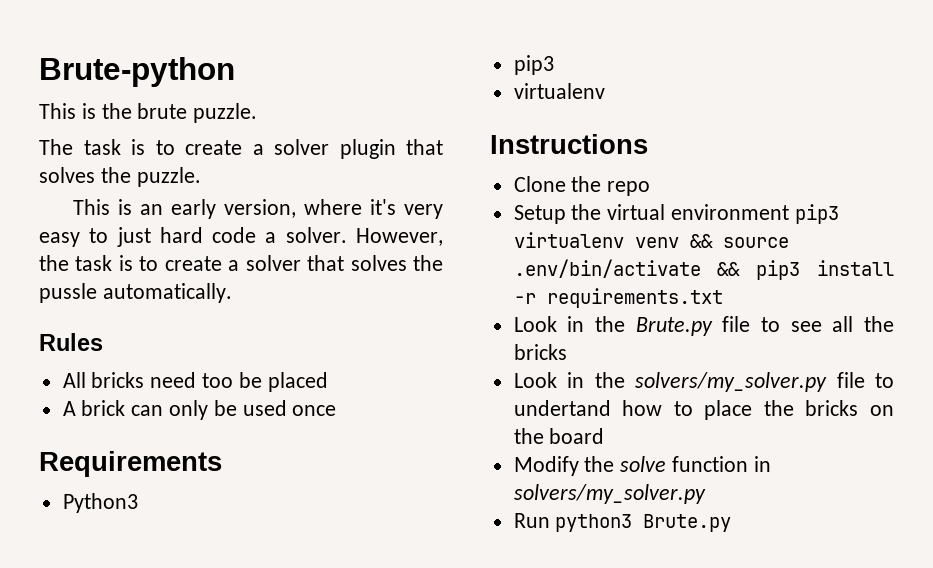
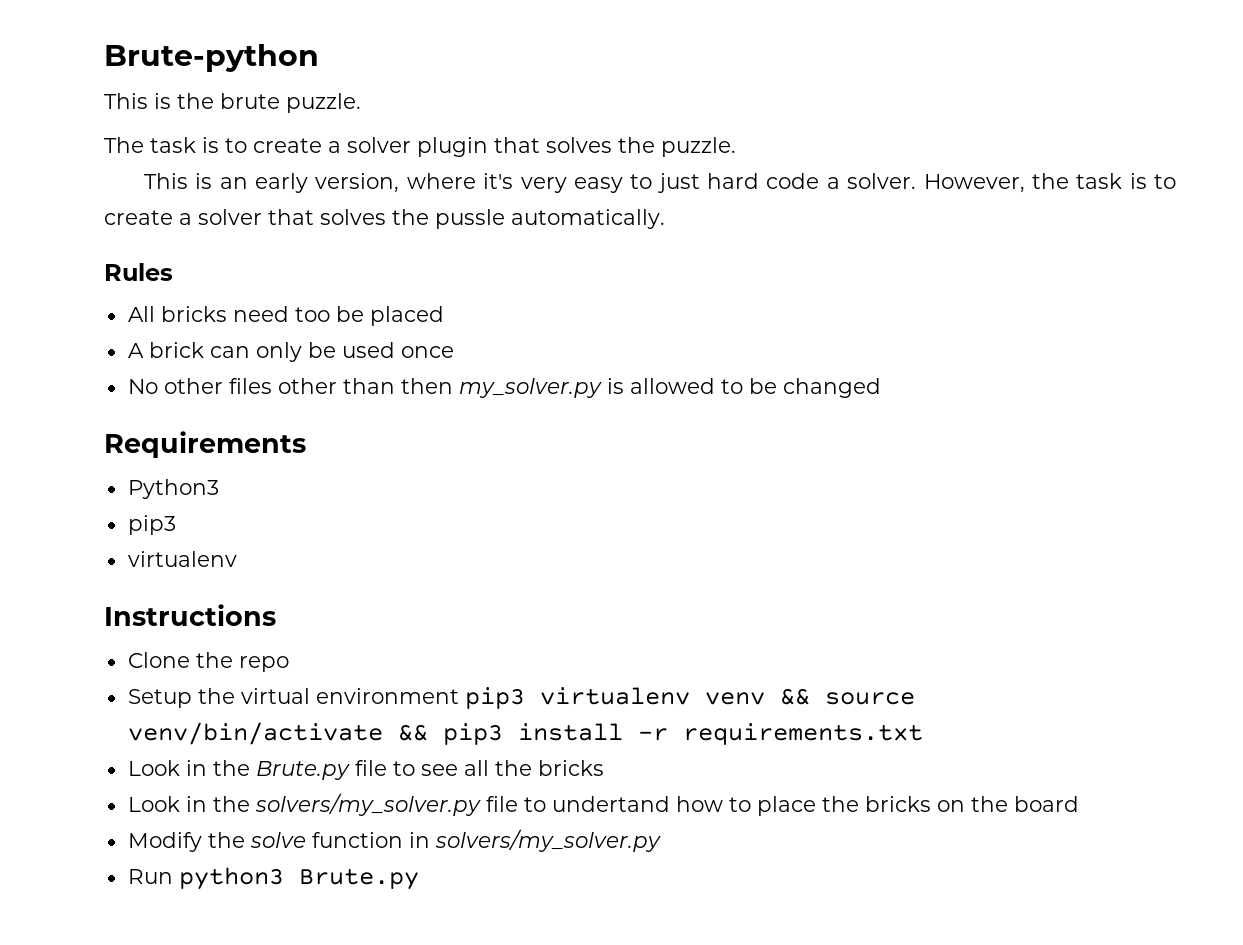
+ No other files other than then my_solver.py is allowed to be changed
- Setup the virtual environment pip3 virtualenv venv && source .env/bin/activate && pip3 install -r requirements.txt
+ Setup the virtual environment pip3 virtualenv venv && source venv/bin/activate && pip3 install -r requirements.txt

